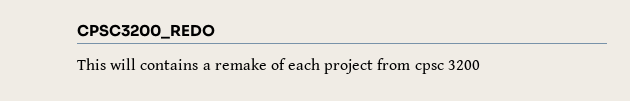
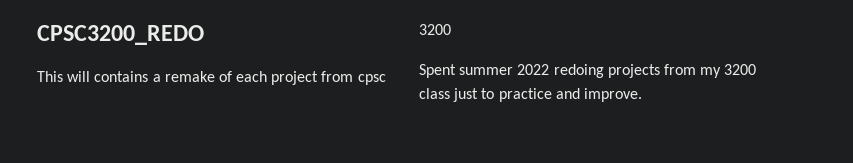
+ Spent summer 2022 redoing projects from my 3200 class just to practice and improve.

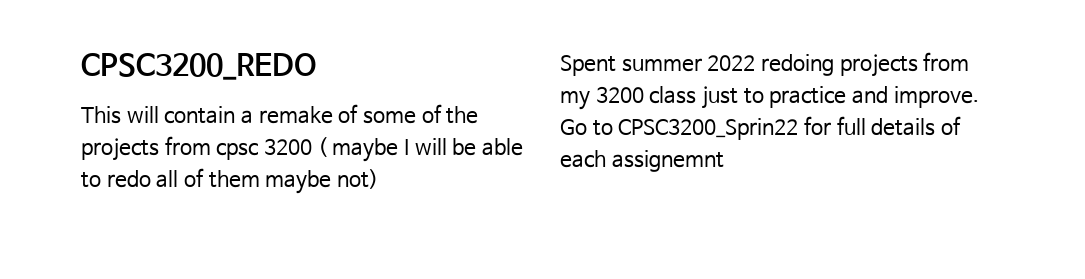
- This will contains a remake of each project from cpsc 3200
+ This will contain a remake of some of the projects from cpsc 3200 ( maybe I will be able to redo all of them maybe not)
+ Go to CPSC3200_Sprin22 for full details of each assignemnt

